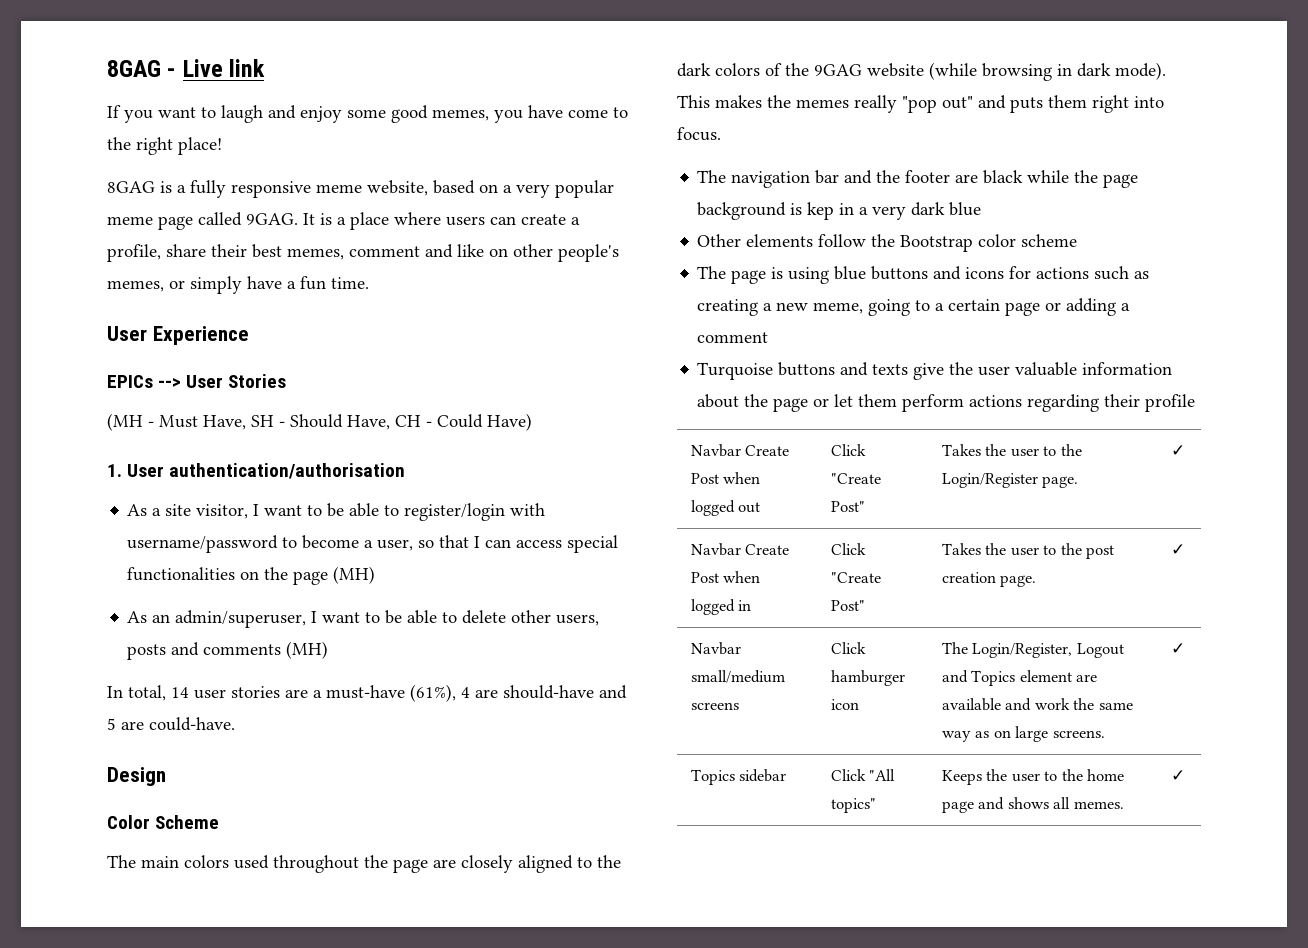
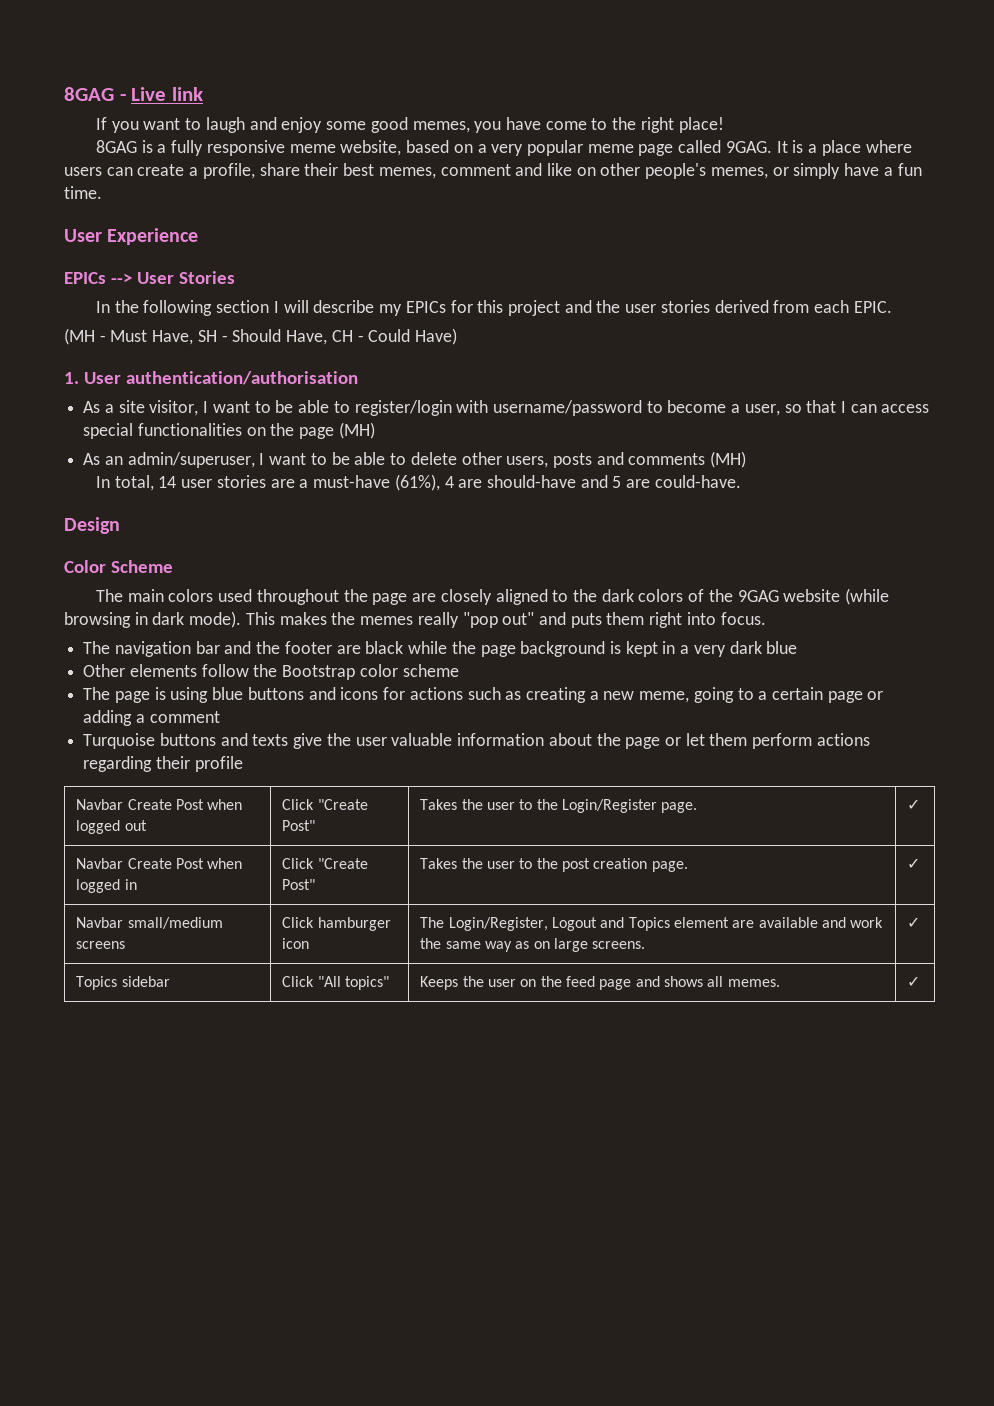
+ In the following section I will describe my EPICs for this project and the user stories derived from each EPIC.
- The navigation bar and the footer are black while the page background is kep in a very dark blue
+ The navigation bar and the footer are black while the page background is kept in a very dark blue
- Topics sidebar | Click "All topics" | Keeps the user to the home page and shows all memes. | ✓
+ Topics sidebar | Click "All topics" | Keeps the user on the feed page and shows all memes. | ✓

